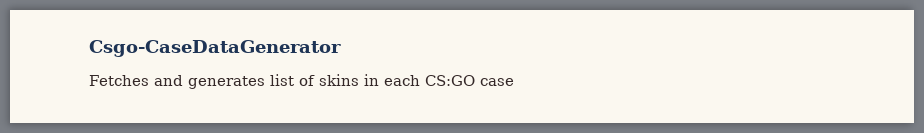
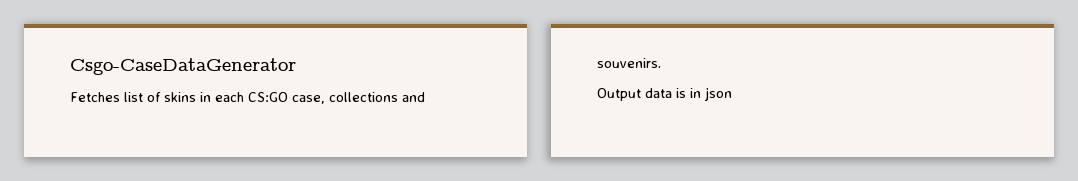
- Fetches and generates list of skins in each CS:GO case
+ Fetches list of skins in each CS:GO case, collections and souvenirs.
+ Output data is in json

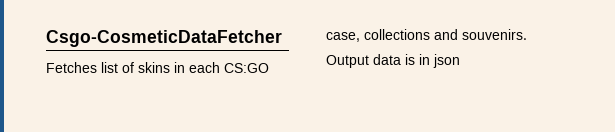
- Csgo-CaseDataGenerator
+ Csgo-CosmeticDataFetcher

